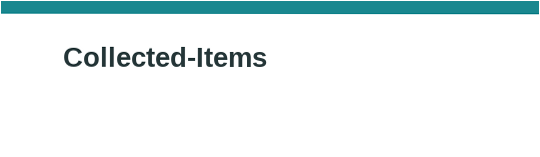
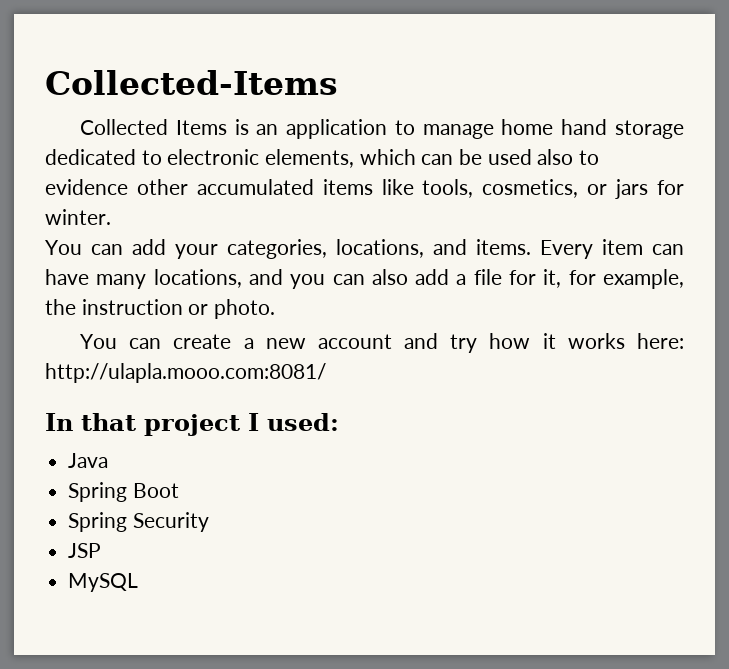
+ Collected Items is an application to manage home hand storage dedicated to electronic elements, which can be used also to evidence other accumulated items like tools, cosmetics, or jars for winter.
+ You can add your categories, locations, and items. Every item can have many locations, and you can also add a file for it, for example, the instruction or photo.
+ You can create a new account and try how it works here: http://ulapla.mooo.com:8081/
+ In that project I used:
+ Java
+ Spring Boot
+ Spring Security
+ JSP
+ MySQL

